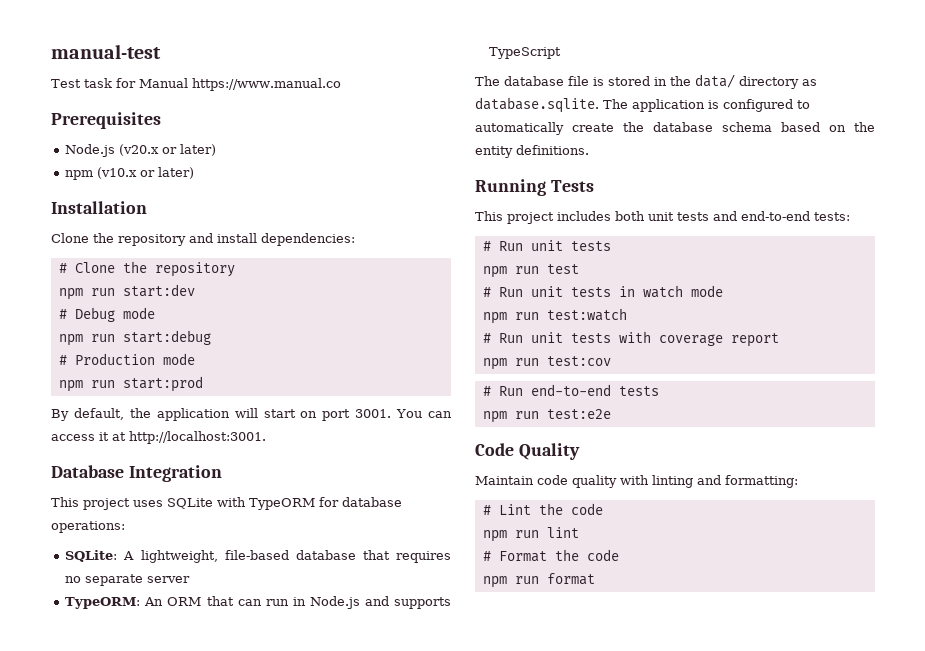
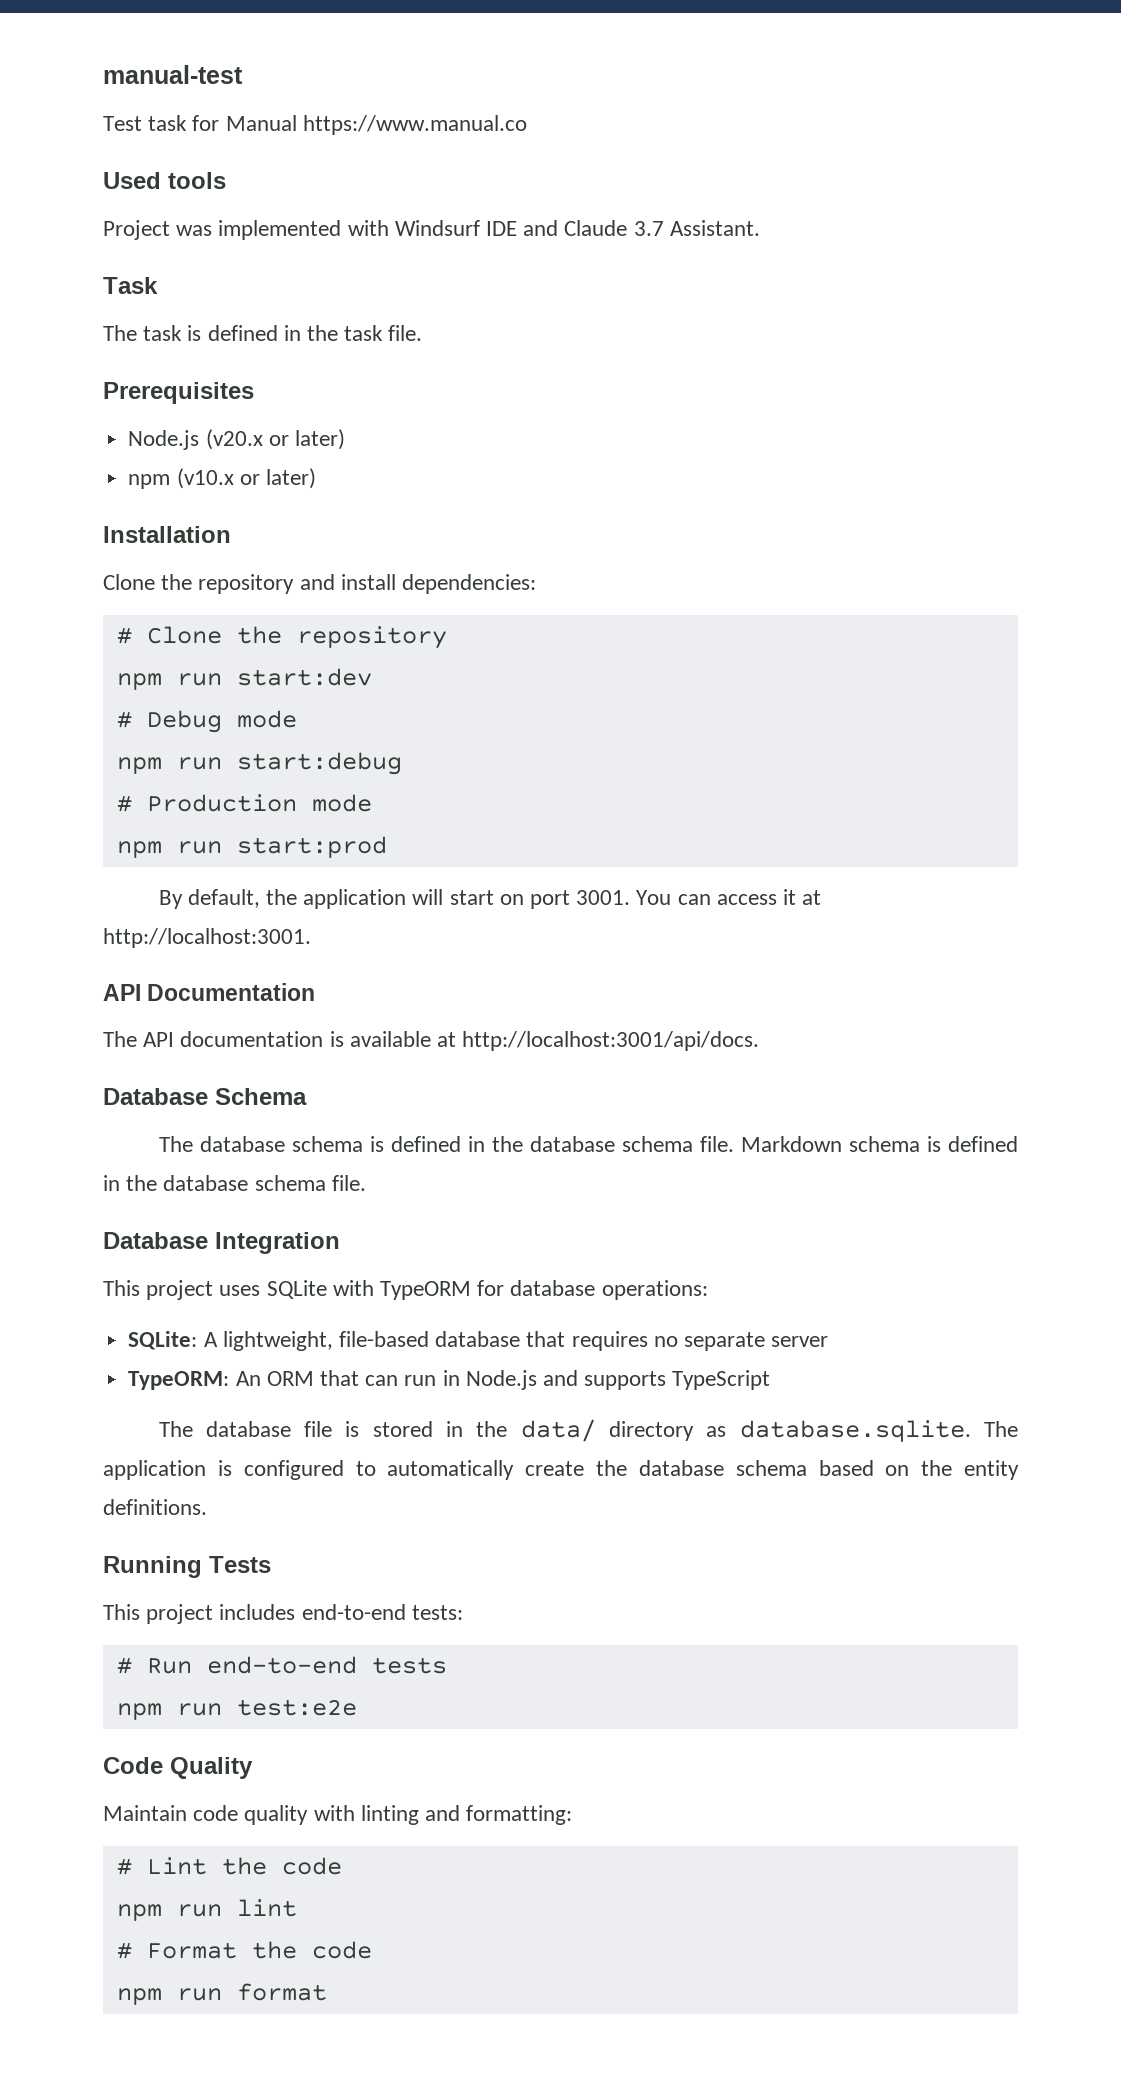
+ Used tools
+ Project was implemented with Windsurf IDE and Claude 3.7 Assistant.
+ Task
+ The task is defined in the task file.
+ API Documentation
+ The API documentation is available at http://localhost:3001/api/docs.
+ Database Schema
+ The database schema is defined in the database schema file. Markdown schema is defined in the database schema file.
- This project includes both unit tests and end-to-end tests:
- # Run unit tests
- npm run test
- # Run unit tests in watch mode
- npm run test:watch
- # Run unit tests with coverage report
- npm run test:cov
+ This project includes end-to-end tests:

